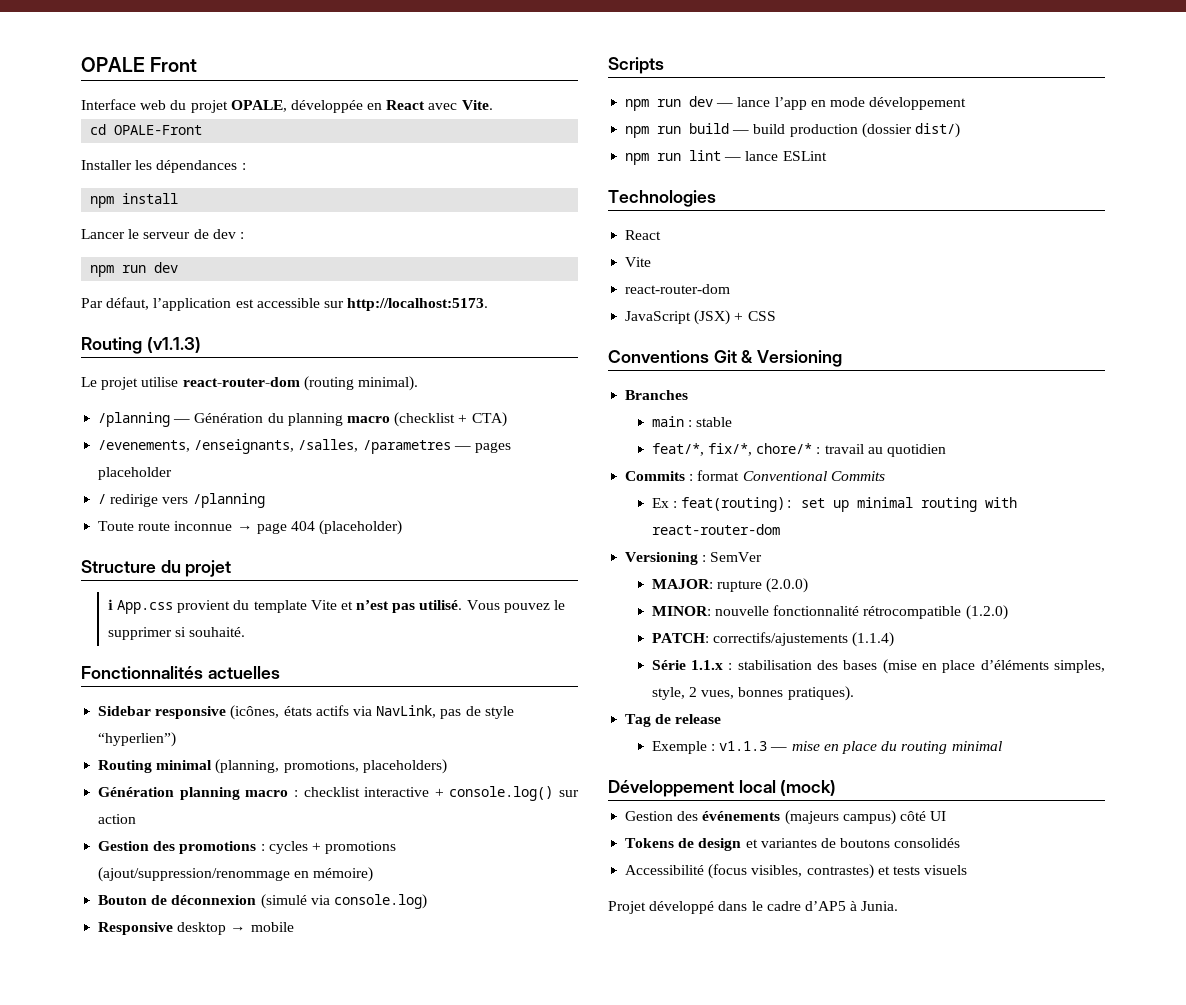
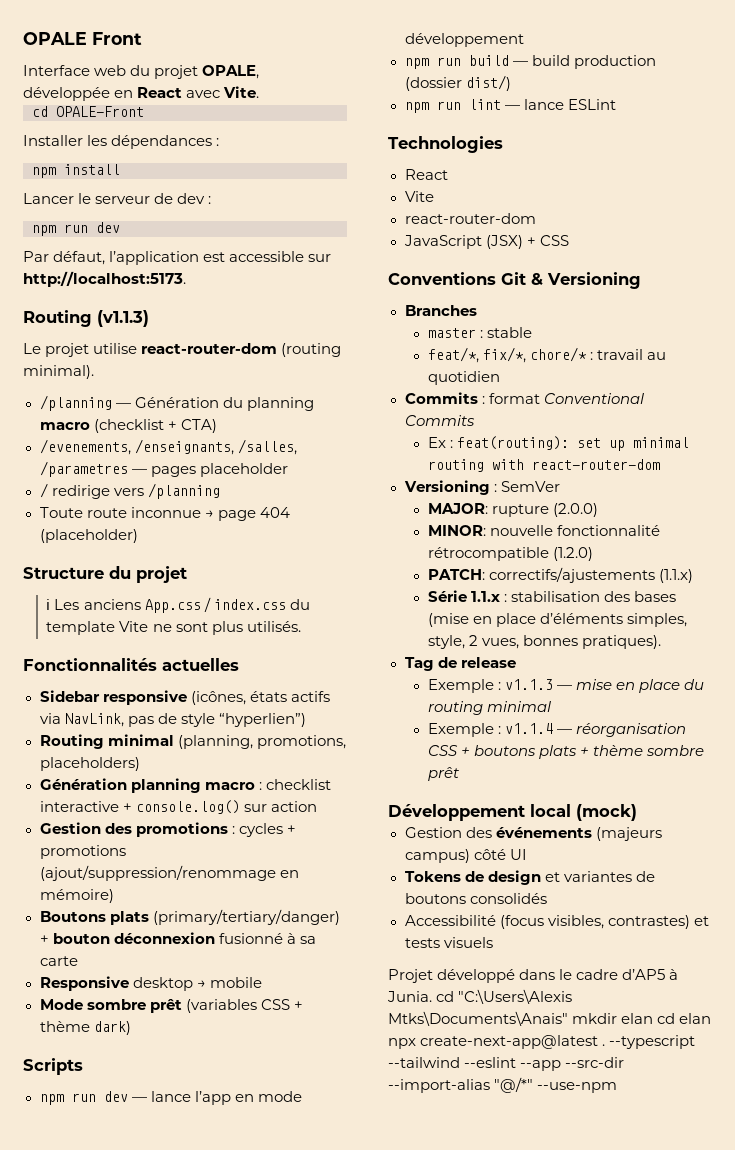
- ℹ App.css provient du template Vite et n’est pas utilisé. Vous pouvez le supprimer si souhaité.
+ ℹ Les anciens App.css / index.css du template Vite ne sont plus utilisés.
- Bouton de déconnexion (simulé via console.log)
+ Boutons plats (primary/tertiary/danger) + bouton déconnexion fusionné à sa carte
  Responsive desktop → mobile
+ Mode sombre prêt (variables CSS + thème dark)
- main : stable
+ master : stable
- PATCH: correctifs/ajustements (1.1.4)
+ PATCH: correctifs/ajustements (1.1.x)
+ Exemple : v1.1.4 — réorganisation CSS + boutons plats + thème sombre prêt
- Projet développé dans le cadre d’AP5 à Junia.
+ Projet développé dans le cadre d’AP5 à Junia. cd "C:\Users\Alexis Mtks\Documents\Anais" mkdir elan cd elan npx create-next-app@latest . --typescript --tailwind --eslint --app --src-dir --import-alias "@/*" --use-npm

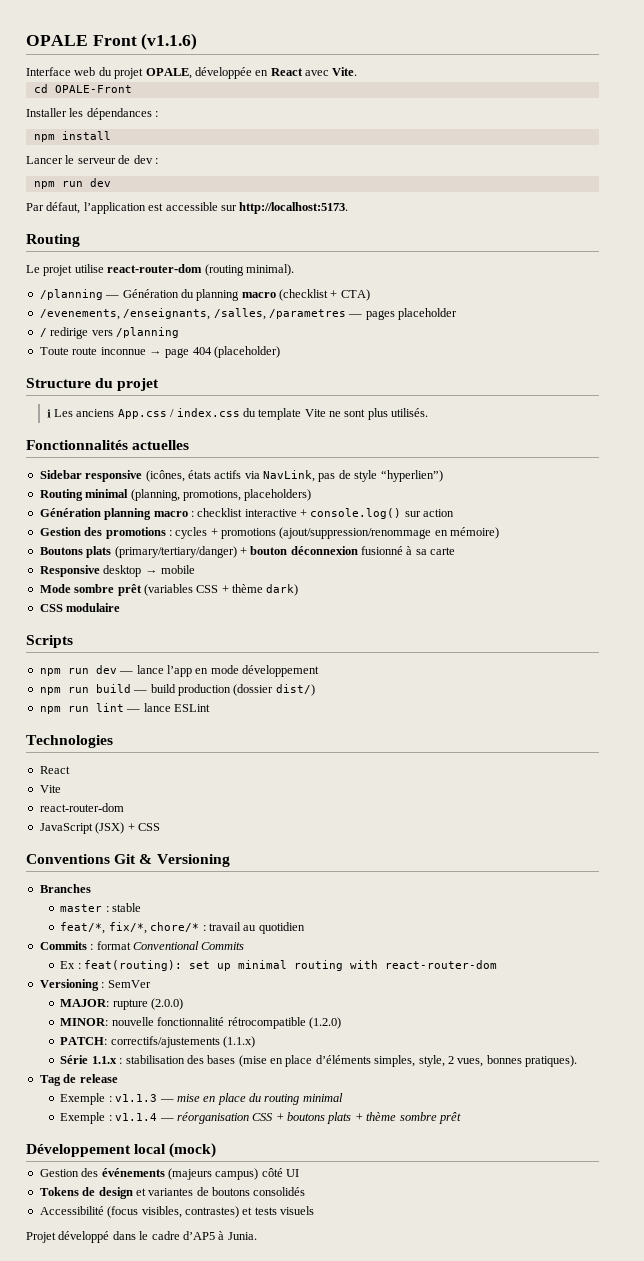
- OPALE Front
+ OPALE Front (v1.1.6)
  Par défaut, l’application est accessible sur http://localhost:5173.
- Routing (v1.1.3)
+ Routing
+ CSS modulaire
- Projet développé dans le cadre d’AP5 à Junia. cd "C:\Users\Alexis Mtks\Documents\Anais" mkdir elan cd elan npx create-next-app@latest . --typescript --tailwind --eslint --app --src-dir --import-alias "@/*" --use-npm
+ Projet développé dans le cadre d’AP5 à Junia.

